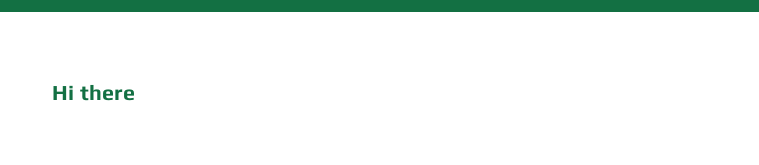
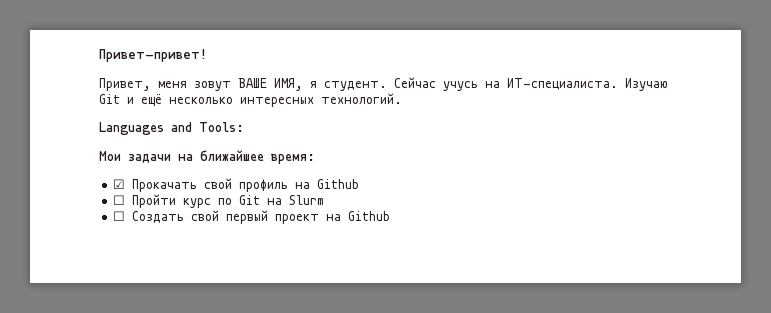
- Hi there
+ Привет-привет!
+ Привет, меня зовут ВАШЕ ИМЯ, я студент. Сейчас учусь на ИТ-специалиста. Изучаю Git и ещё несколько интересных технологий.
+ Languages and Tools:
+ Мои задачи на ближайшее время:
+ ☑ Прокачать свой профиль на Github
+ ☐ Пройти курс по Git на Slurm
+ ☐ Создать свой первый проект на Github

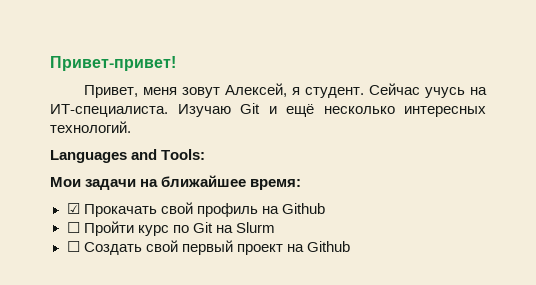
- Привет, меня зовут ВАШЕ ИМЯ, я студент.
+ Привет, меня зовут Алексей, я студент.

